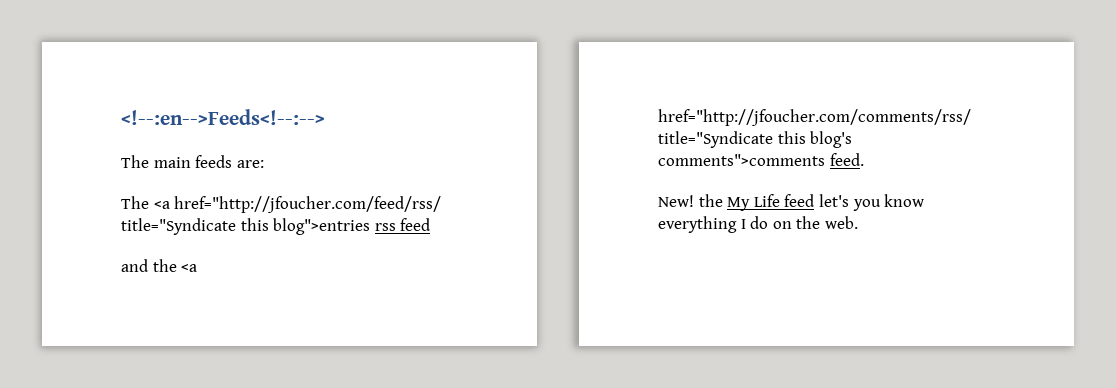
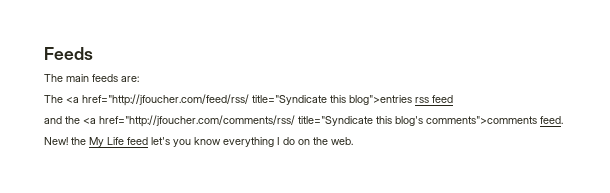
- <!--:en-->Feeds<!--:-->
+ Feeds

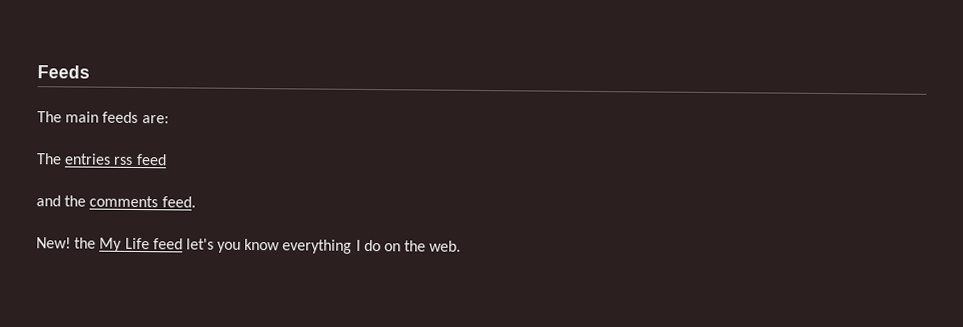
- The <a href="http://jfoucher.com/feed/rss/ title="Syndicate this blog">entries rss feed
+ The entries rss feed
- and the <a href="http://jfoucher.com/comments/rss/ title="Syndicate this blog's comments">comments feed.
+ and the comments feed.

